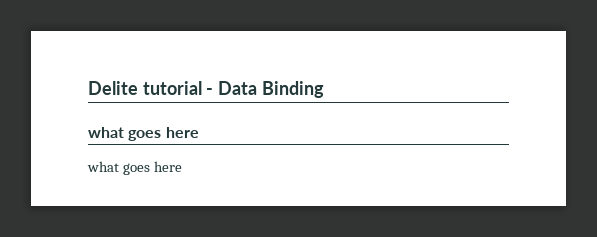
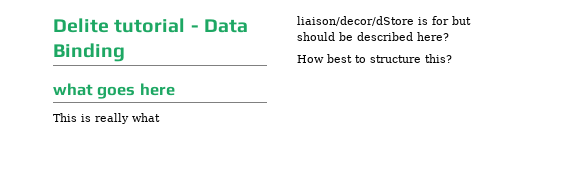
  Delite tutorial - Data Binding
  what goes here
- what goes here
+ This is really what liaison/decor/dStore is for but should be described here?
+ How best to structure this?

